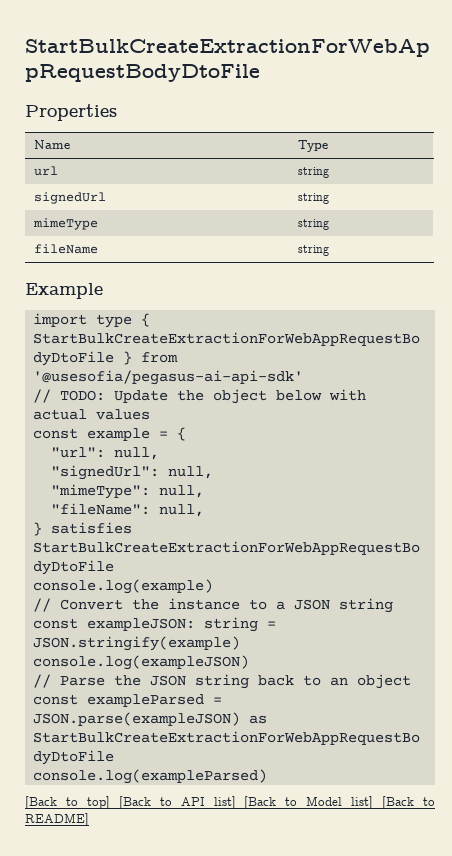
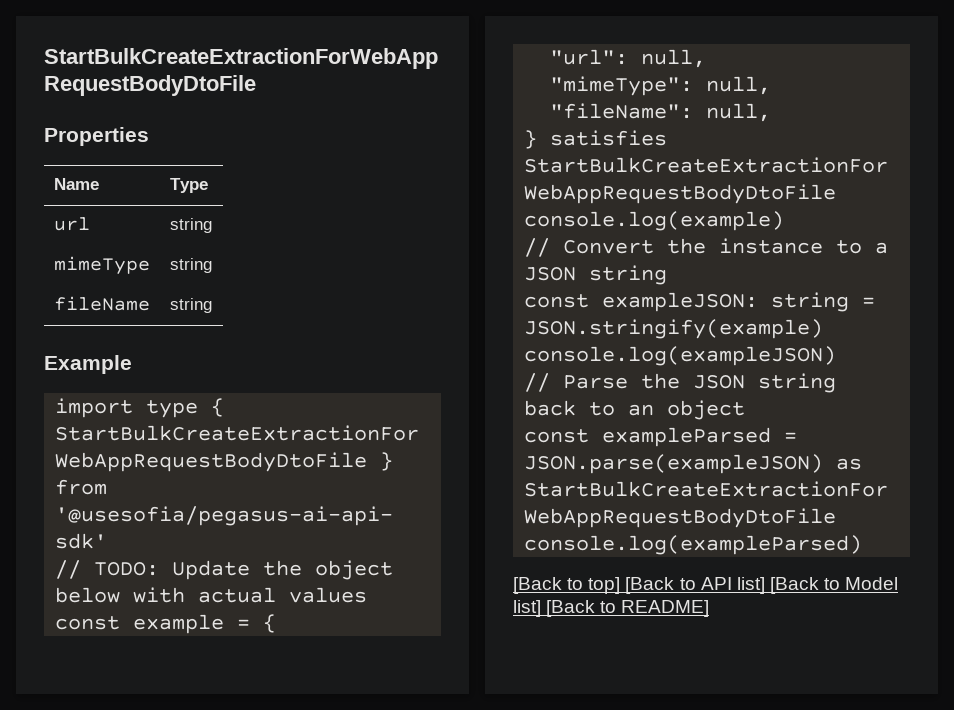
- signedUrl | string
- "signedUrl": null,

